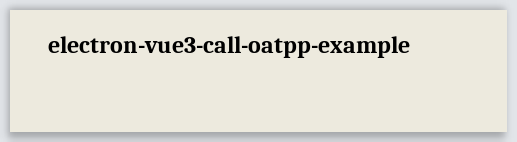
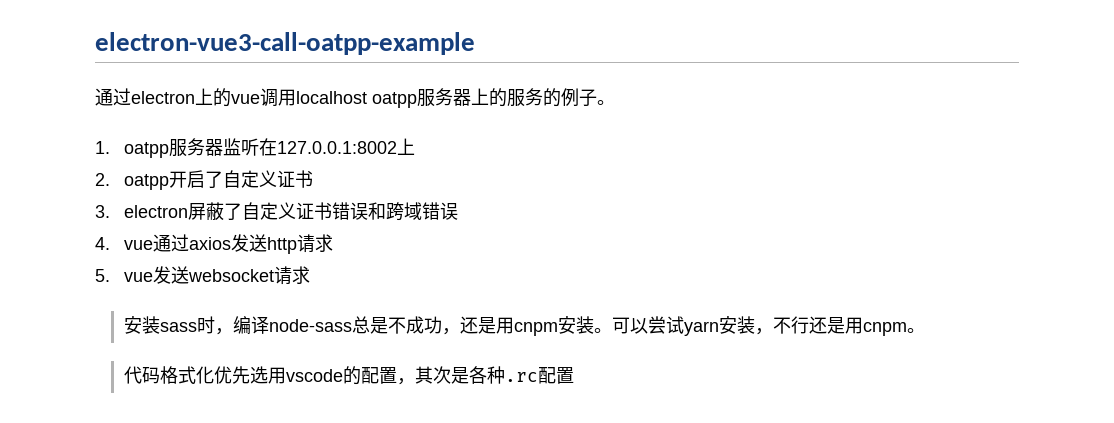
+ 通过electron上的vue调用localhost oatpp服务器上的服务的例子。
+ 1. oatpp服务器监听在127.0.0.1:8002上
+ 2. oatpp开启了自定义证书
+ 3. electron屏蔽了自定义证书错误和跨域错误
+ 4. vue通过axios发送http请求
+ 5. vue发送websocket请求
+ 安装sass时，编译node-sass总是不成功，还是用cnpm安装。可以尝试yarn安装，不行还是用cnpm。
+ 代码格式化优先选用vscode的配置，其次是各种.rc配置

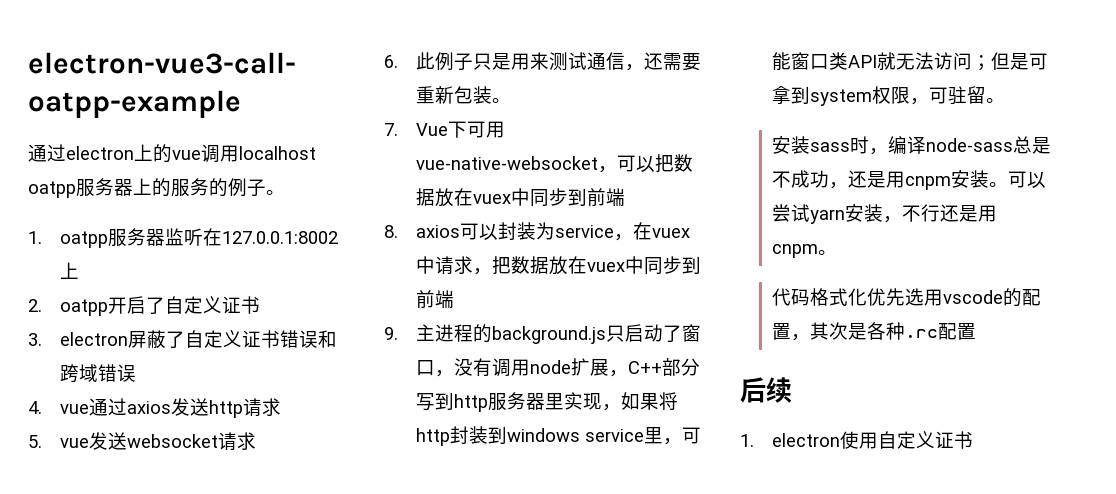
+ 6.此例子只是用来测试通信，还需要重新包装。
+ 7. Vue下可用vue-native-websocket，可以把数据放在vuex中同步到前端
+ 8. axios可以封装为service，在vuex中请求，把数据放在vuex中同步到前端
+ 9.主进程的background.js只启动了窗口，没有调用node扩展，C++部分写到http服务器里实现，如果将http封装到windows service里，可能窗口类API就无法访问；但是可拿到system权限，可驻留。
+ 后续
+ 1. electron使用自定义证书

